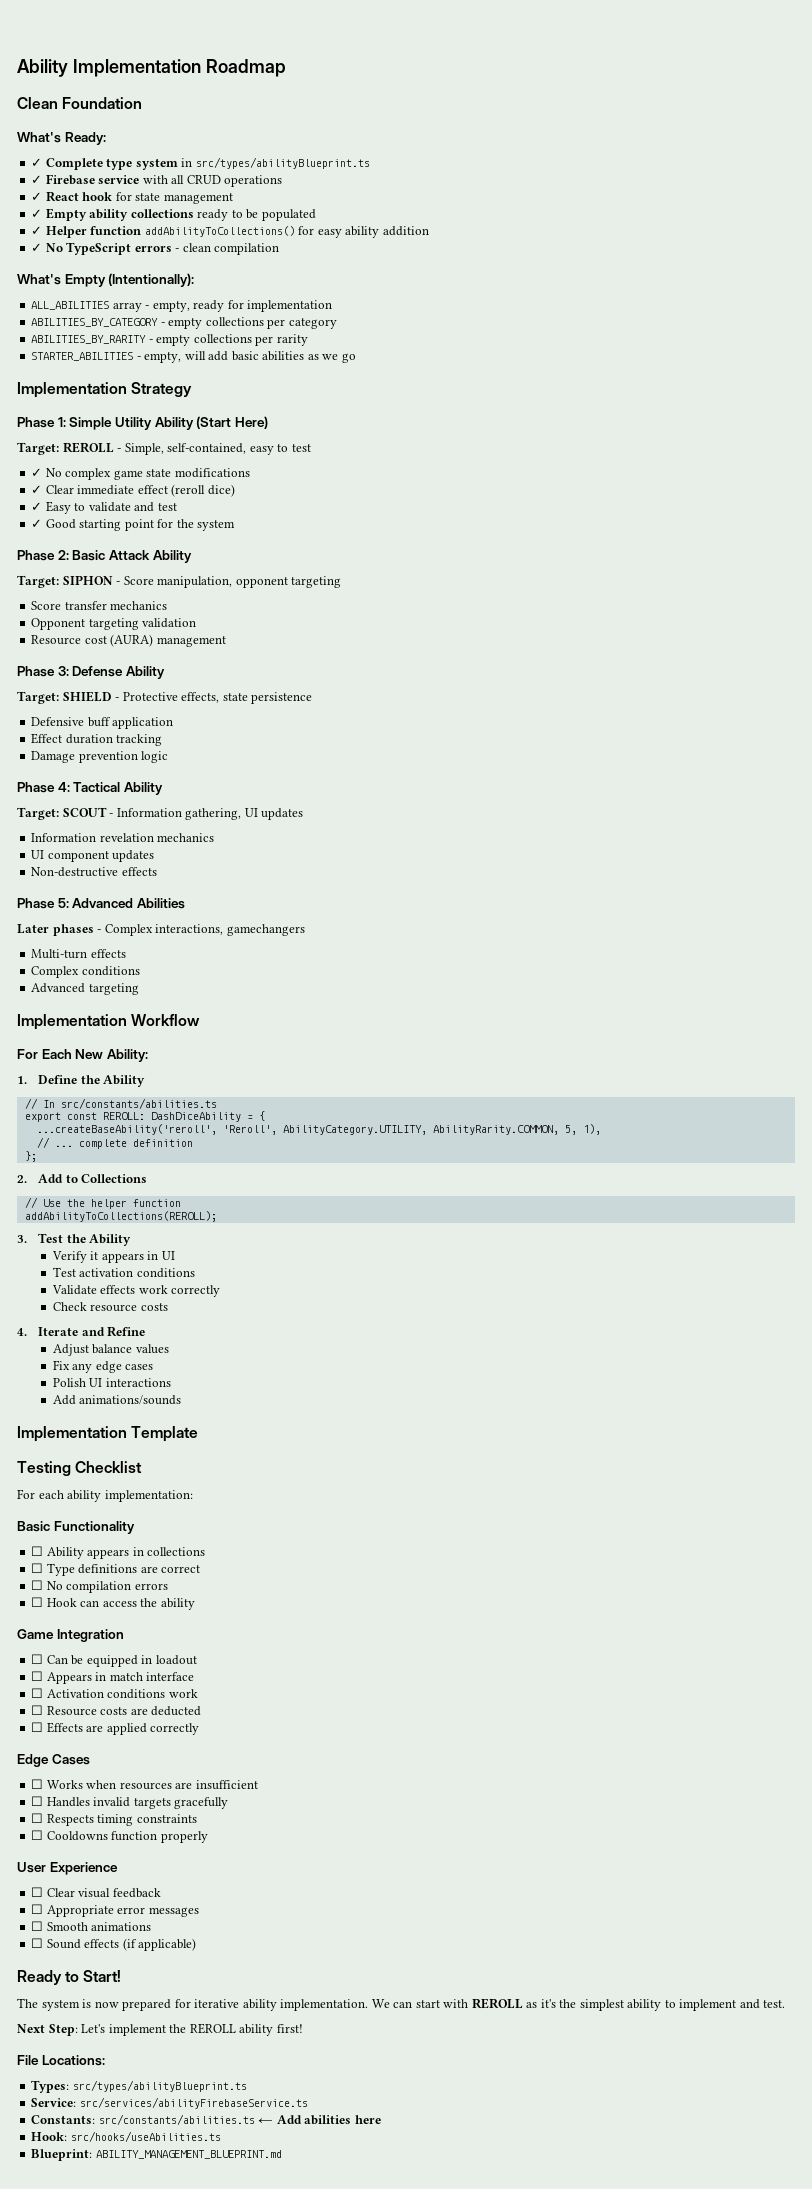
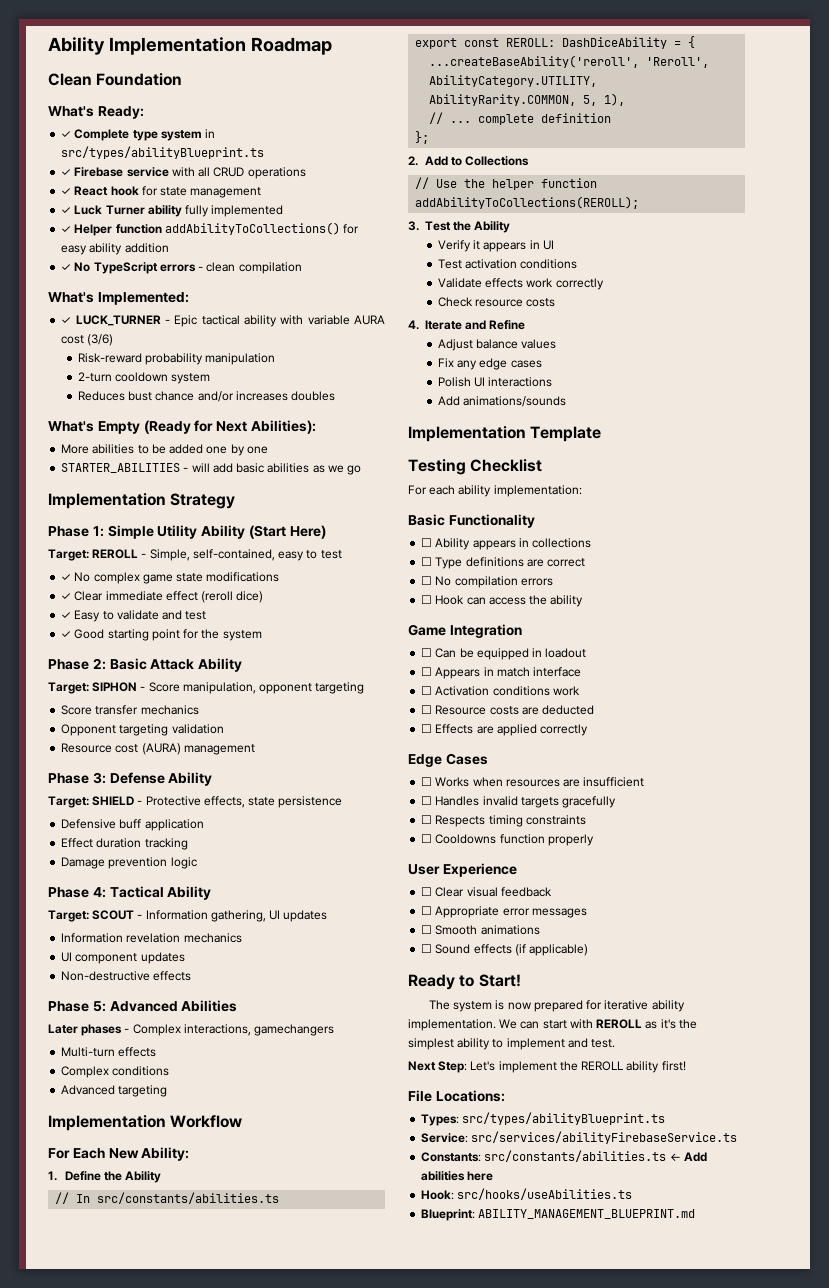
- ✓ Empty ability collections ready to be populated
+ ✓ Luck Turner ability fully implemented
- What's Empty (Intentionally):
- ALL_ABILITIES array - empty, ready for implementation
- ABILITIES_BY_CATEGORY - empty collections per category
- ABILITIES_BY_RARITY - empty collections per rarity
+ What's Implemented:
+ ✓ LUCK_TURNER - Epic tactical ability with variable AURA cost (3/6)
+ Risk-reward probability manipulation
+ 2-turn cooldown system
+ Reduces bust chance and/or increases doubles
+ What's Empty (Ready for Next Abilities):
+ More abilities to be added one by one
- STARTER_ABILITIES - empty, will add basic abilities as we go
+ STARTER_ABILITIES - will add basic abilities as we go

